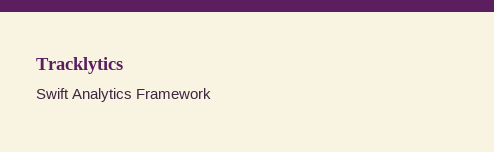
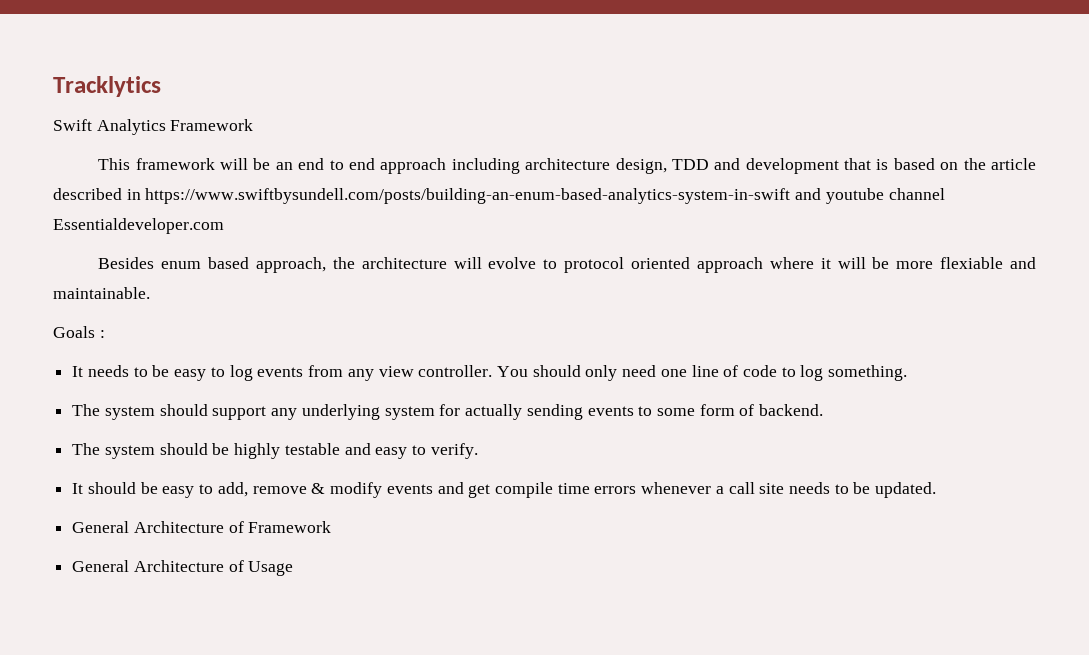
+ This framework will be an end to end approach including architecture design, TDD and development that is based on the article described in https://www.swiftbysundell.com/posts/building-an-enum-based-analytics-system-in-swift and youtube channel Essentialdeveloper.com
+ Besides enum based approach, the architecture will evolve to protocol oriented approach where it will be more flexiable and maintainable.
+ Goals :
+ It needs to be easy to log events from any view controller. You should only need one line of code to log something.
+ The system should support any underlying system for actually sending events to some form of backend.
+ The system should be highly testable and easy to verify.
+ It should be easy to add, remove & modify events and get compile time errors whenever a call site needs to be updated.
+ General Architecture of Framework
+ General Architecture of Usage

